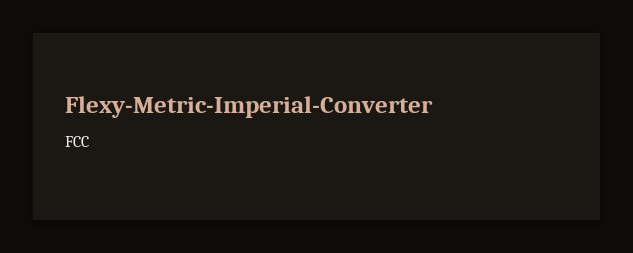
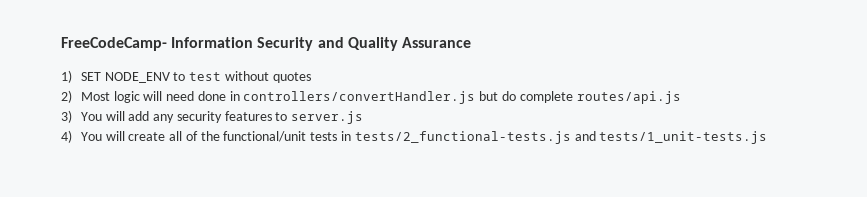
- Flexy-Metric-Imperial-Converter
- FCC
+ FreeCodeCamp- Information Security and Quality Assurance
+ 1) SET NODE_ENV to test without quotes
+ 2) Most logic will need done in controllers/convertHandler.js but do complete routes/api.js
+ 3) You will add any security features to server.js
+ 4) You will create all of the functional/unit tests in tests/2_functional-tests.js and tests/1_unit-tests.js

